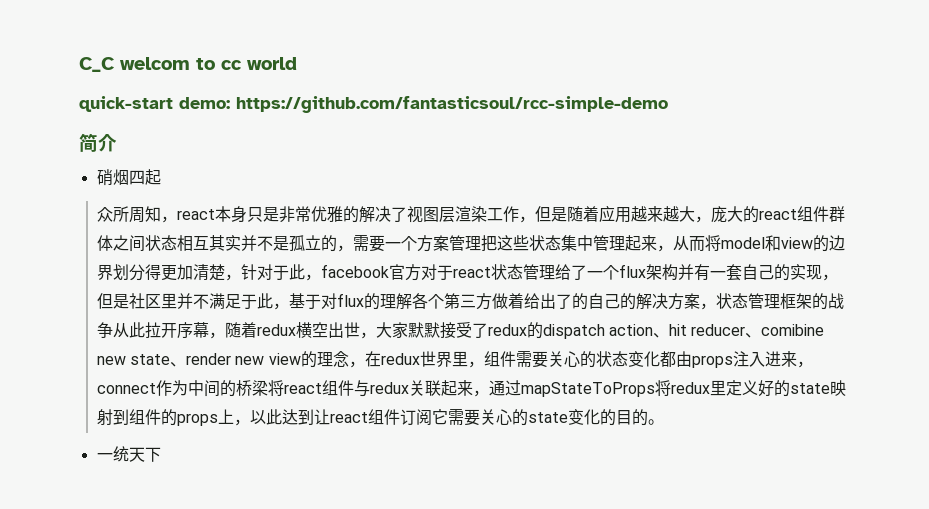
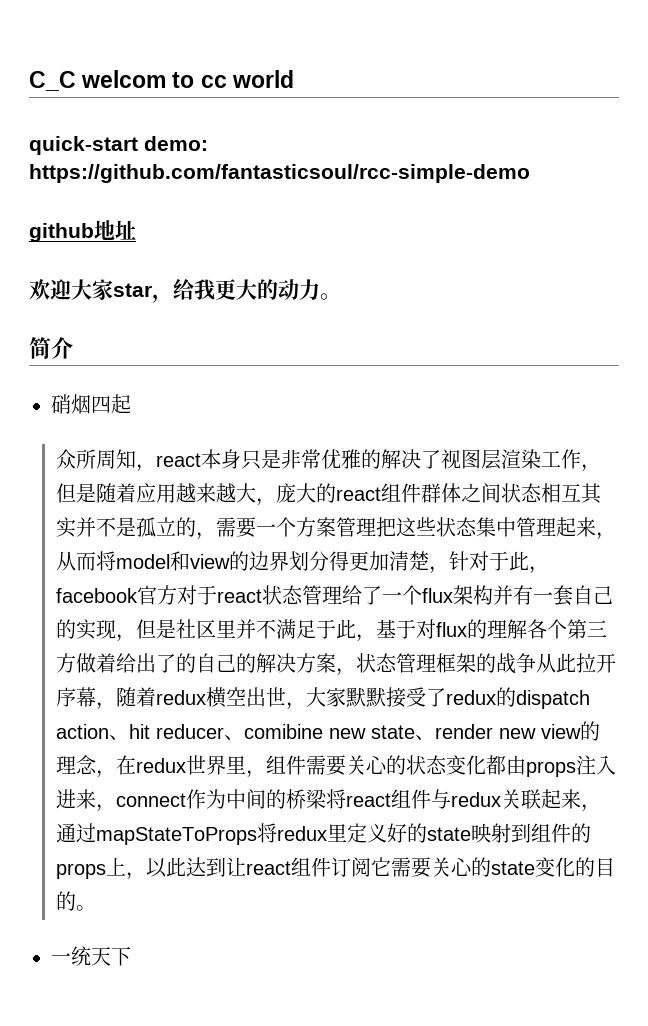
+ github地址
+ 欢迎大家star，给我更大的动力。

